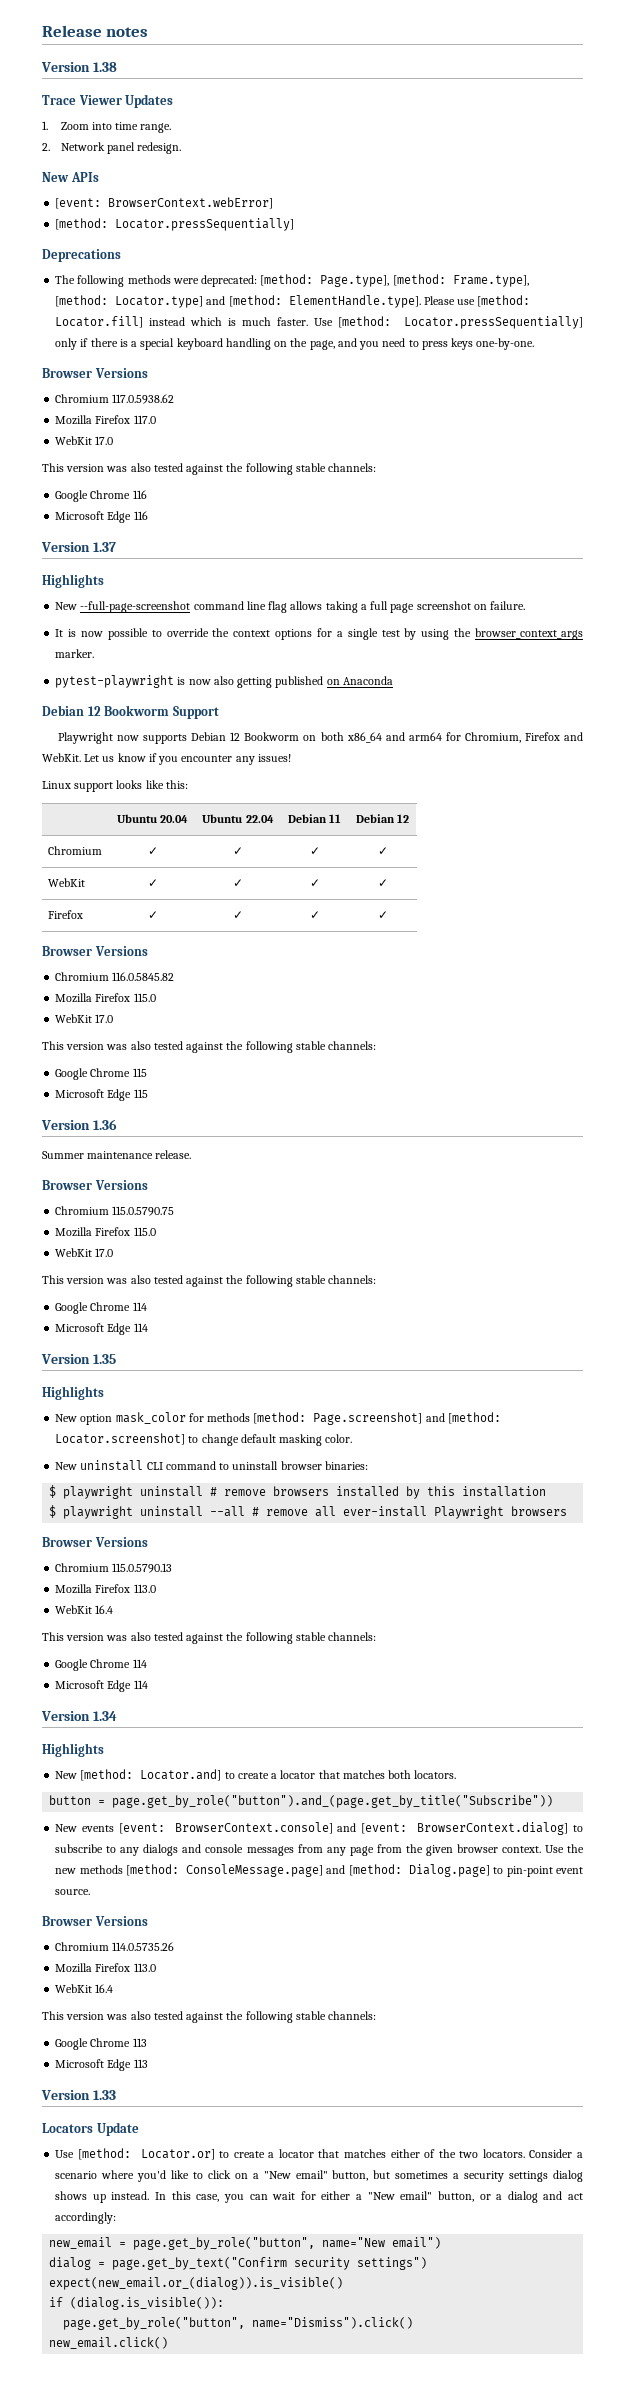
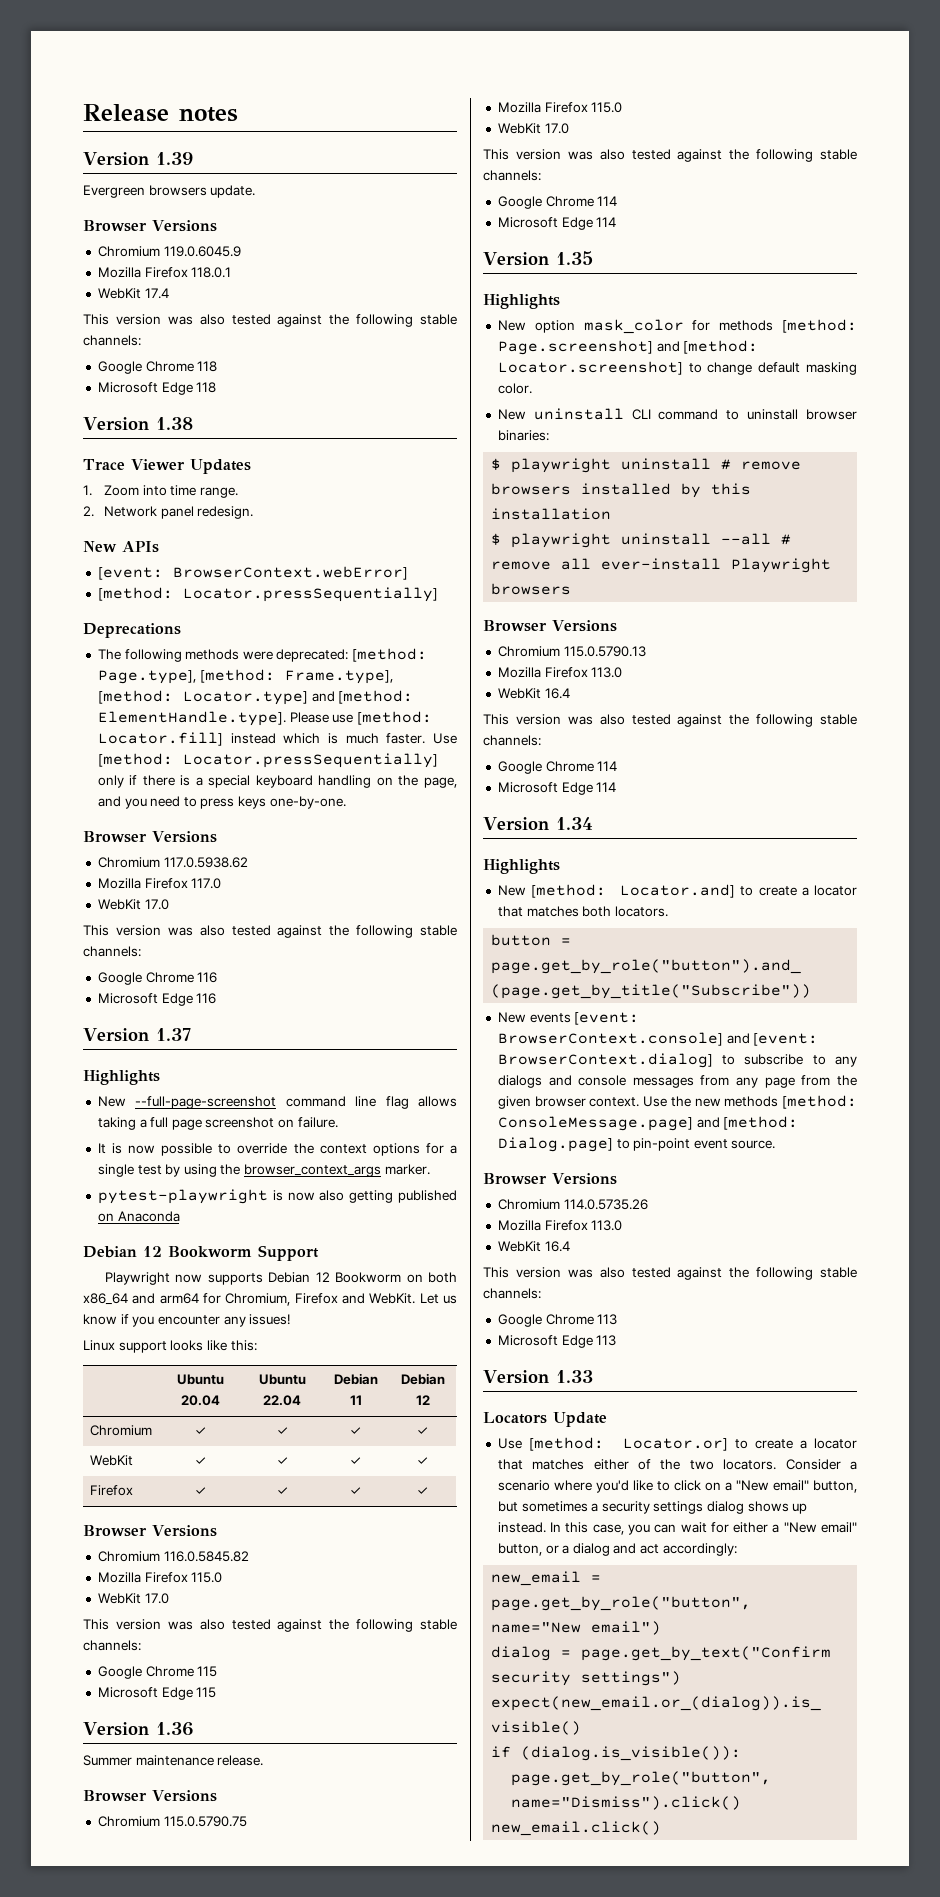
+ Version 1.39
+ Evergreen browsers update.
+ Browser Versions
+ Chromium 119.0.6045.9
+ Mozilla Firefox 118.0.1
+ WebKit 17.4
+ This version was also tested against the following stable channels:
+ Google Chrome 118
+ Microsoft Edge 118

